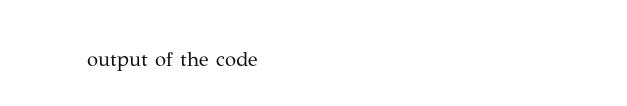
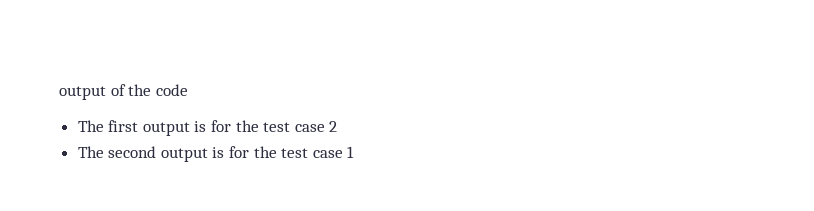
+ The first output is for the test case 2
+ The second output is for the test case 1

